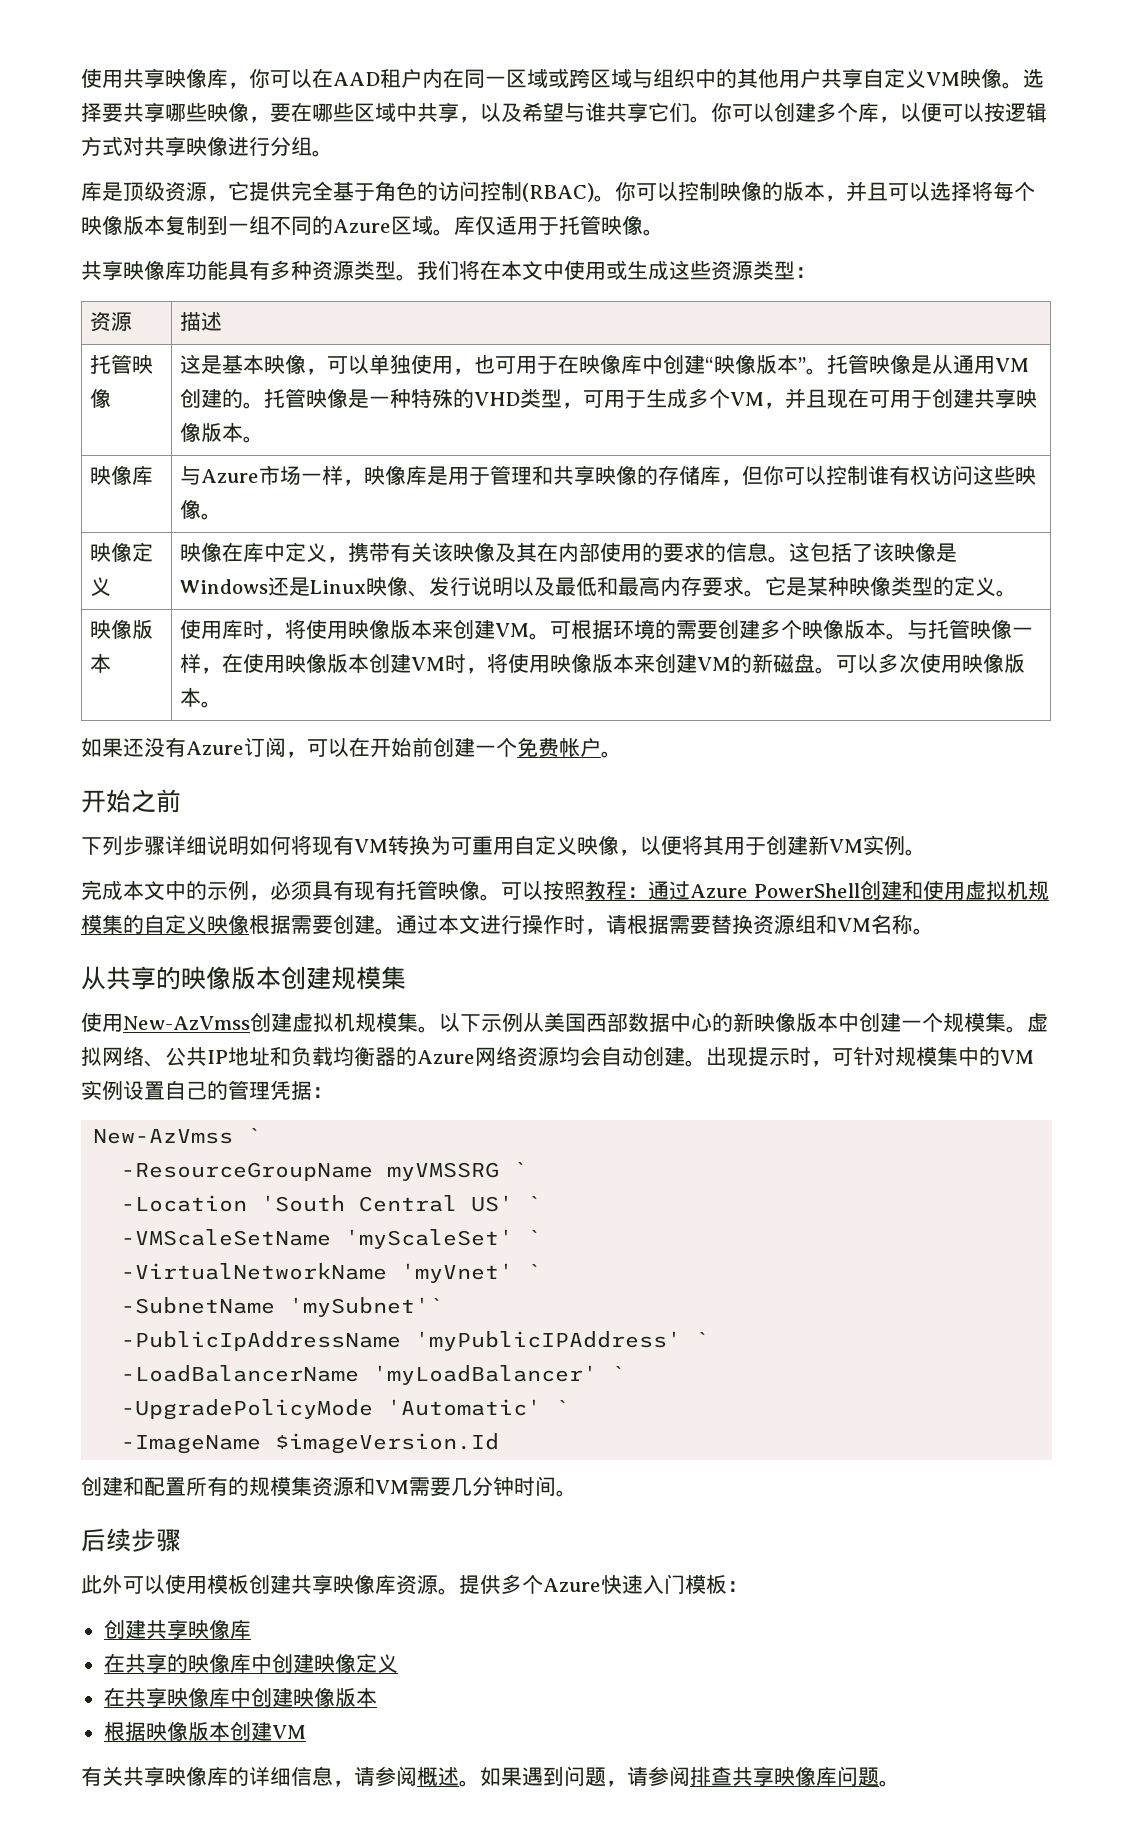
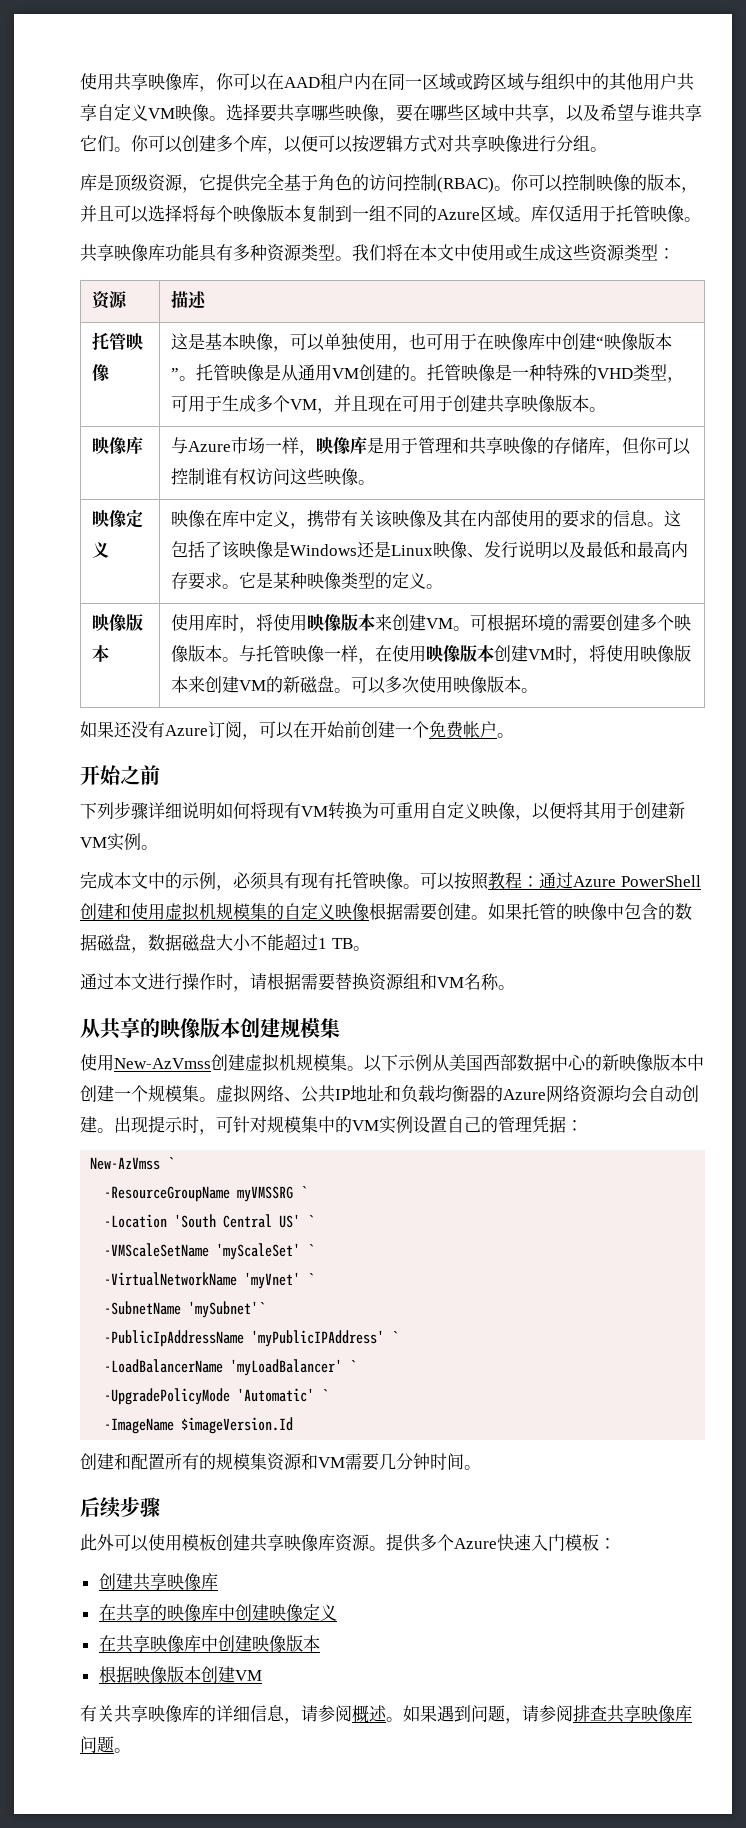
- 可以按照教程：通过Azure PowerShell创建和使用虚拟机规模集的自定义映像根据需要创建。通过本文进行操作时，请根据需要替换资源组和VM名称。
+ 可以按照教程：通过Azure PowerShell创建和使用虚拟机规模集的自定义映像根据需要创建。如果托管的映像中包含的数据磁盘，数据磁盘大小不能超过1 TB。
+ 通过本文进行操作时，请根据需要替换资源组和VM名称。

